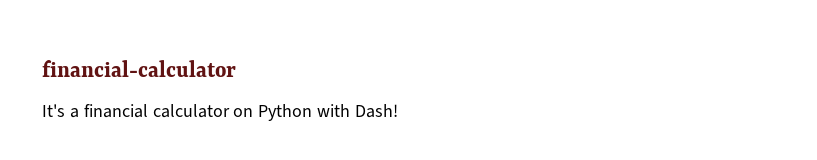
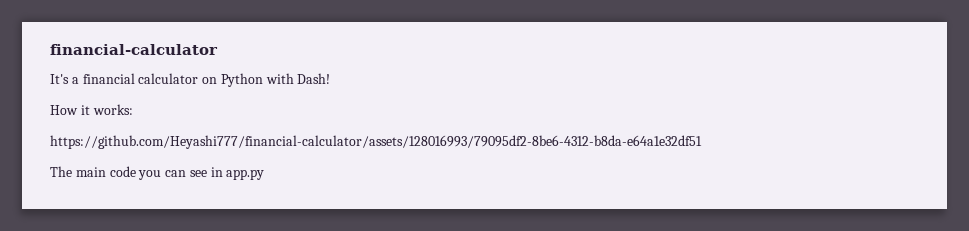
+ How it works:
+ https://github.com/Heyashi777/financial-calculator/assets/128016993/79095df2-8be6-4312-b8da-e64a1e32df51
+ The main code you can see in app.py

